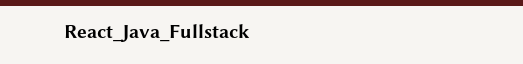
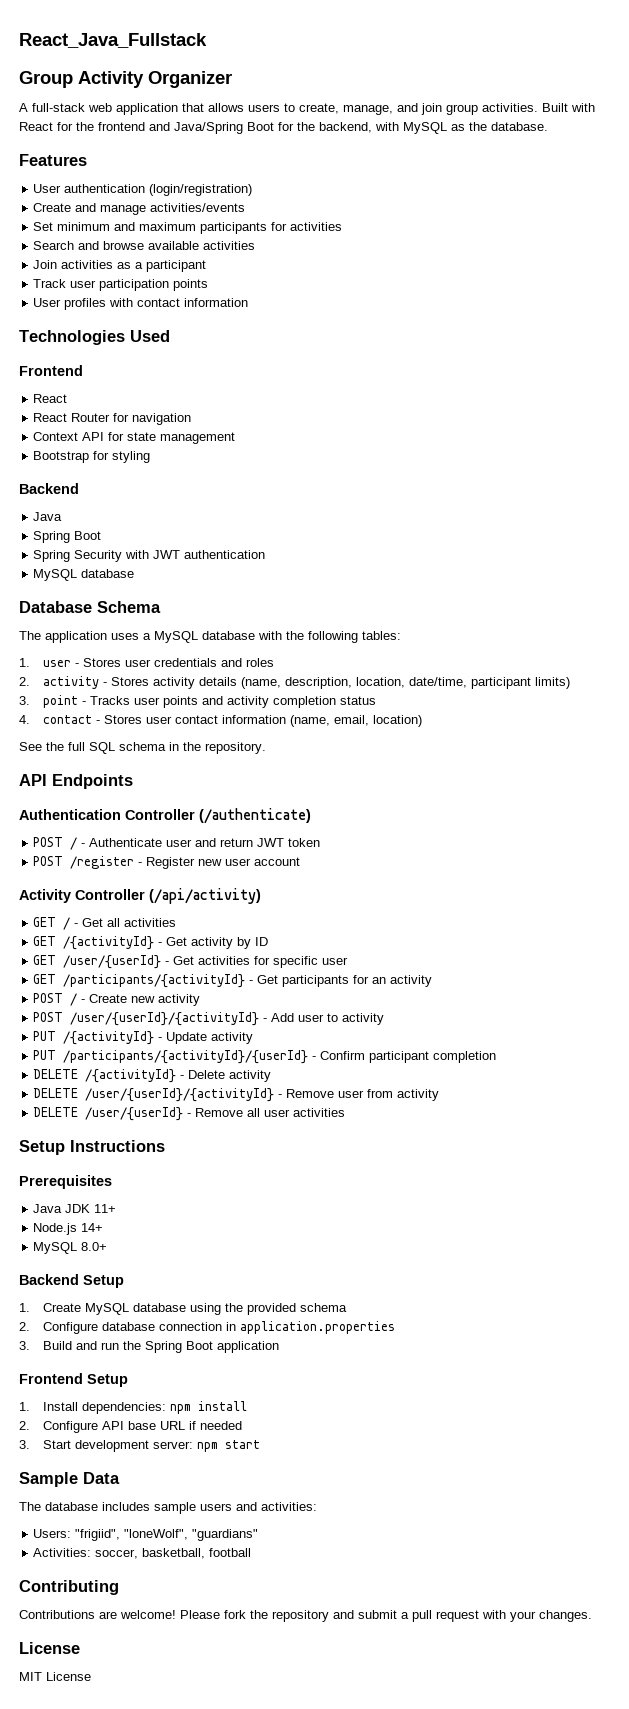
+ Group Activity Organizer
+ A full-stack web application that allows users to create, manage, and join group activities. Built with React for the frontend and Java/Spring Boot for the backend, with MySQL as the database.
+ Features
+ User authentication (login/registration)
+ Create and manage activities/events
+ Set minimum and maximum participants for activities
+ Search and browse available activities
+ Join activities as a participant
+ Track user participation points
+ User profiles with contact information
+ Technologies Used
+ Frontend
+ React
+ React Router for navigation
+ Context API for state management
+ Bootstrap for styling
+ Backend
+ Java
+ Spring Boot
+ Spring Security with JWT authentication
+ MySQL database
+ Database Schema
+ The application uses a MySQL database with the following tables:
+ 1. user - Stores user credentials and roles
+ 2. activity - Stores activity details (name, description, location, date/time, participant limits)
+ 3. point - Tracks user points and activity completion status
+ 4. contact - Stores user contact information (name, email, location)
+ See the full SQL schema in the repository.
+ API Endpoints
+ Authentication Controller (/authenticate)
+ POST / - Authenticate user and return JWT token
+ POST /register - Register new user account
+ Activity Controller (/api/activity)
+ GET / - Get all activities
+ GET /{activityId} - Get activity by ID
+ GET /user/{userId} - Get activities for specific user
+ GET /participants/{activityId} - Get participants for an activity
+ POST / - Create new activity
+ POST /user/{userId}/{activityId} - Add user to activity
+ PUT /{activityId} - Update activity
+ PUT /participants/{activityId}/{userId} - Confirm participant completion
+ DELETE /{activityId} - Delete activity
+ DELETE /user/{userId}/{activityId} - Remove user from activity
+ DELETE /user/{userId} - Remove all user activities
+ Setup Instructions
+ Prerequisites
+ Java JDK 11+
+ Node.js 14+
+ MySQL 8.0+
+ Backend Setup
+ 1. Create MySQL database using the provided schema
+ 2. Configure database connection in application.properties
+ 3. Build and run the Spring Boot application
+ Frontend Setup
+ 1. Install dependencies: npm install
+ 2. Configure API base URL if needed
+ 3. Start development server: npm start
+ Sample Data
+ The database includes sample users and activities:
+ Users: "frigiid", "loneWolf", "guardians"
+ Activities: soccer, basketball, football
+ Contributing
+ Contributions are welcome! Please fork the repository and submit a pull request with your changes.
+ License
+ MIT License

